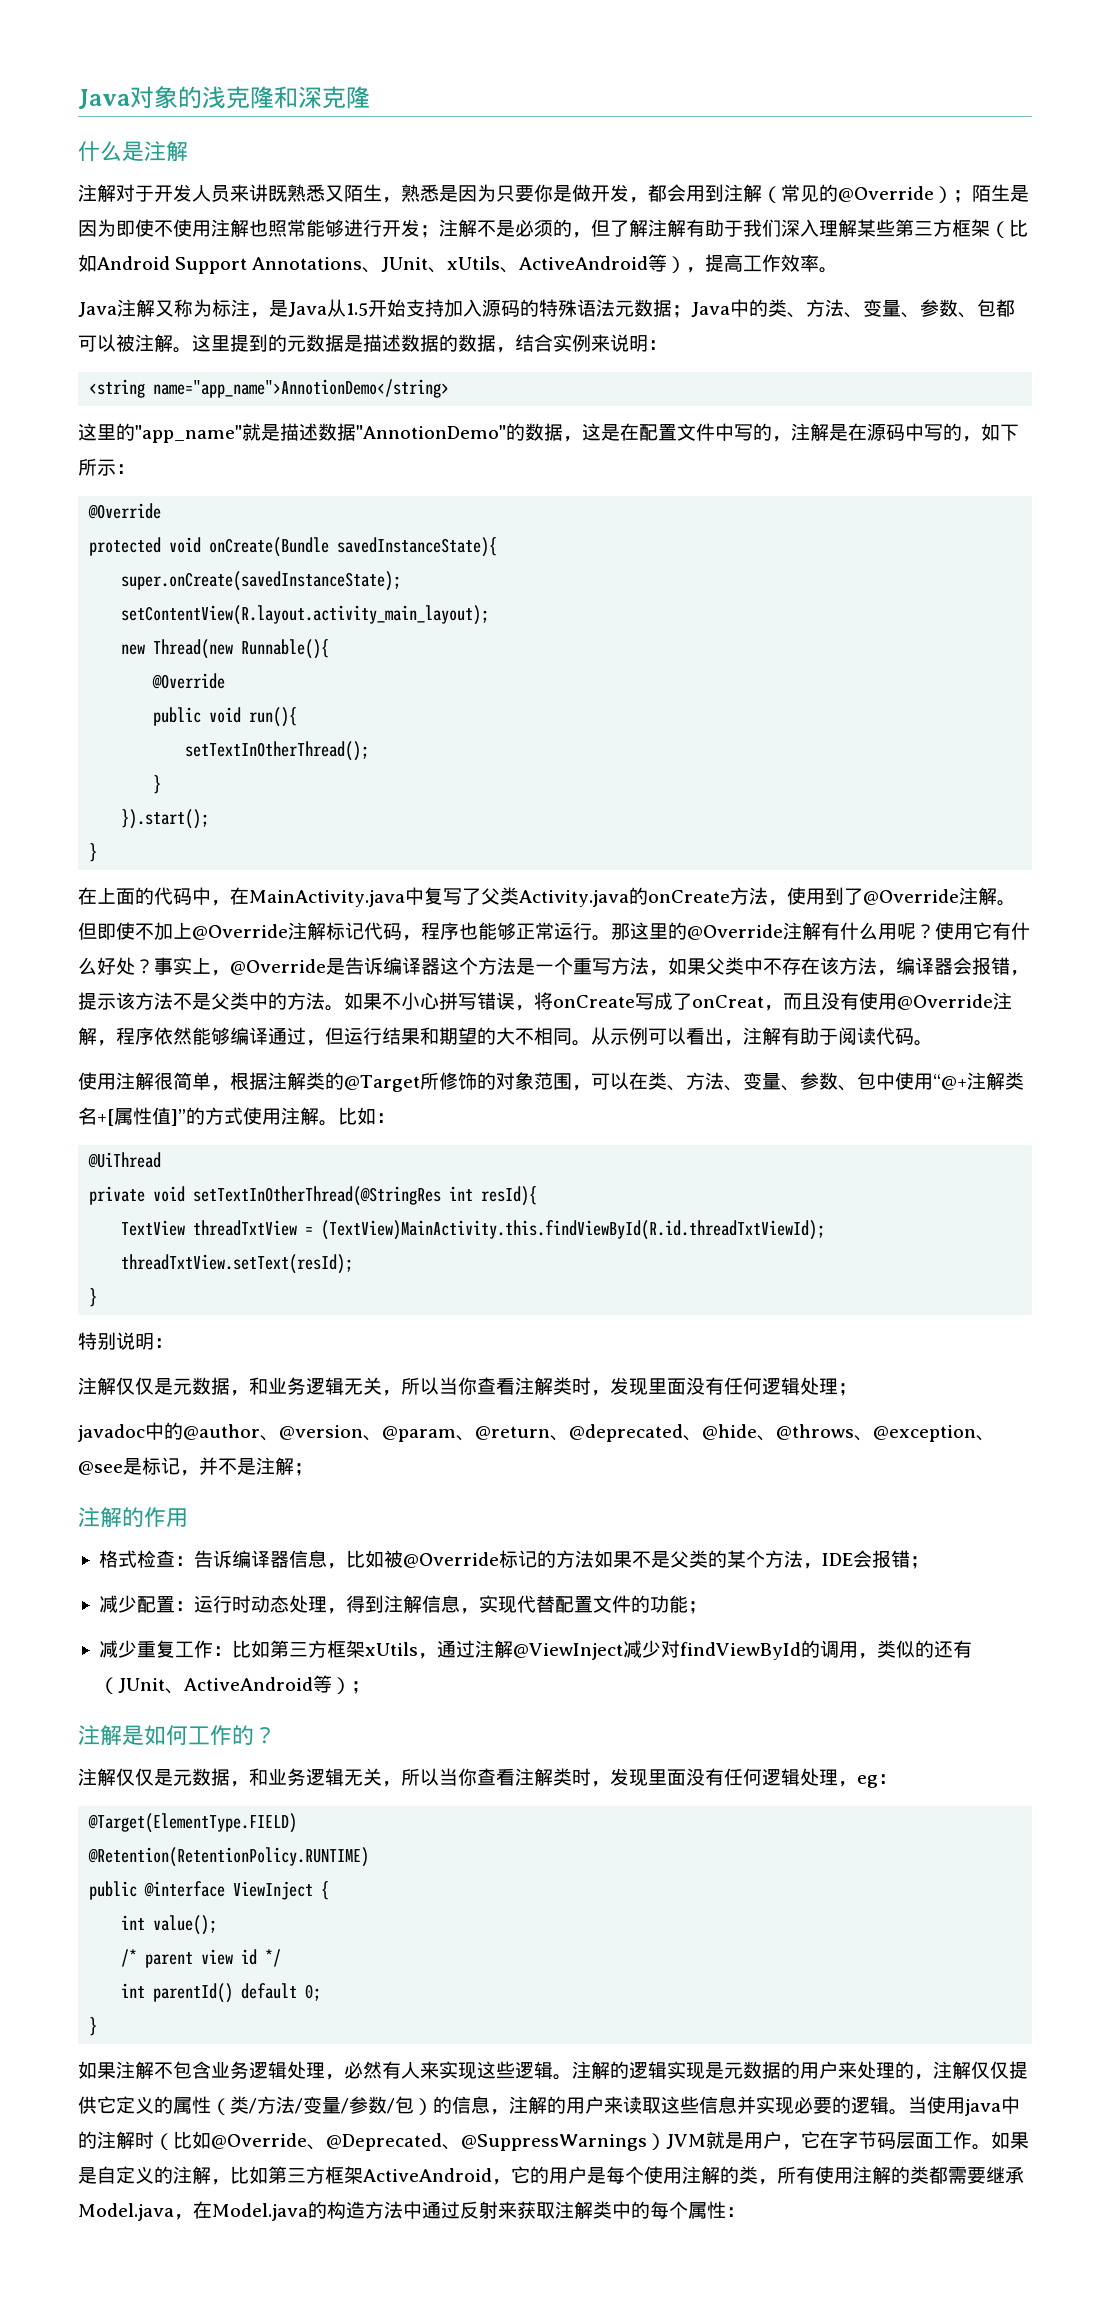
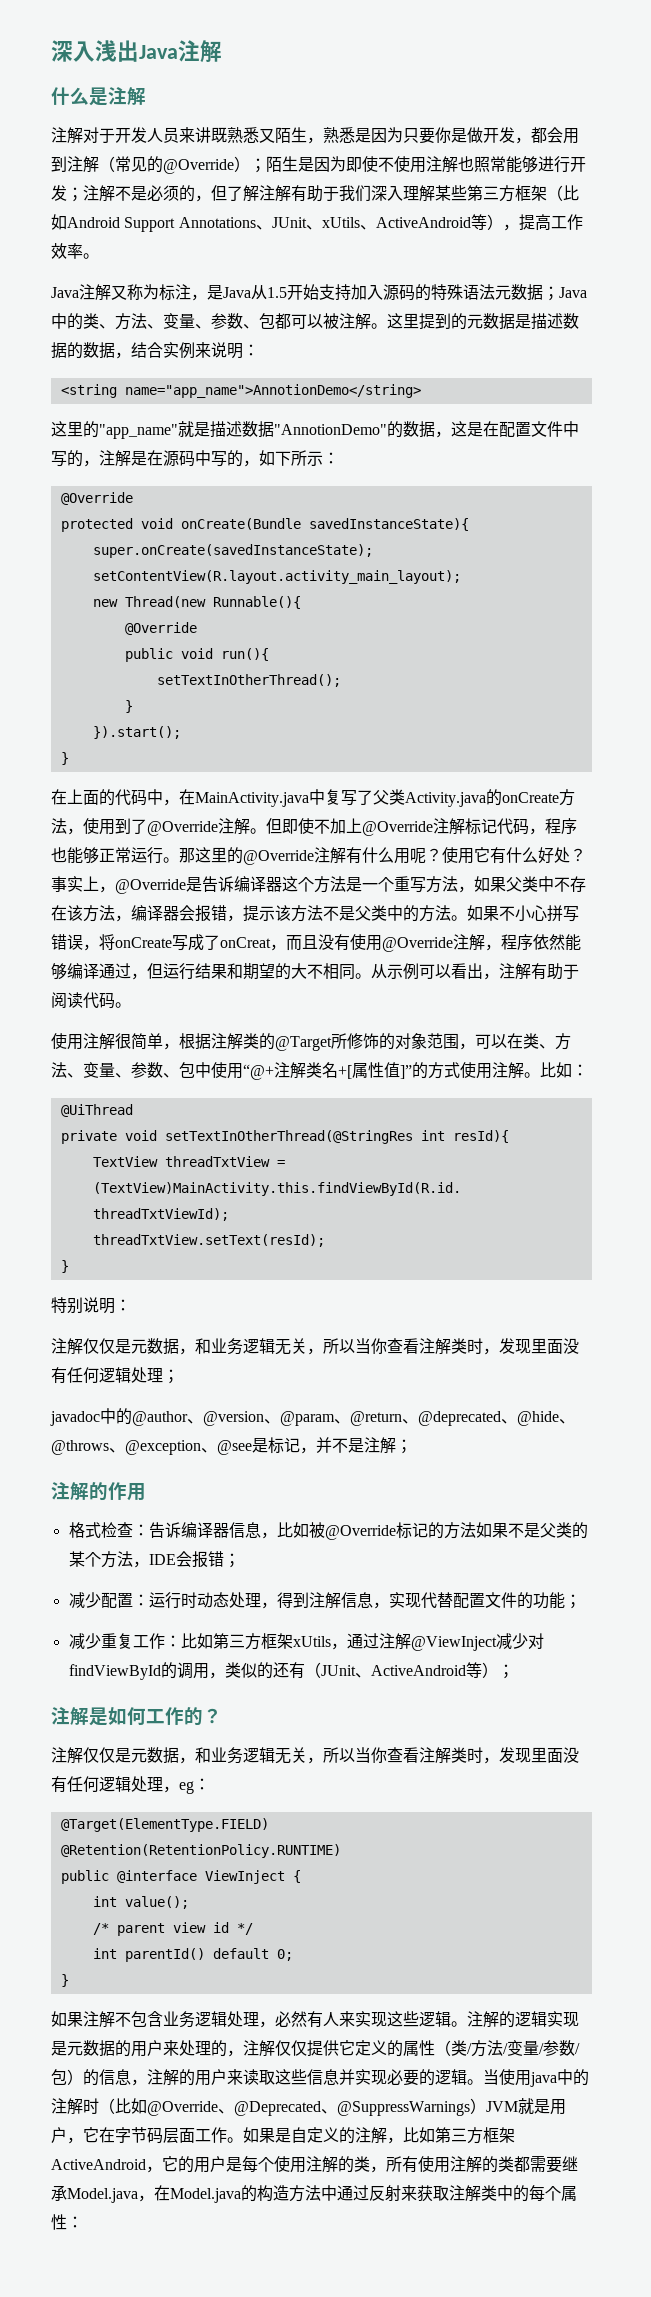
- Java对象的浅克隆和深克隆
+ 深入浅出Java注解

